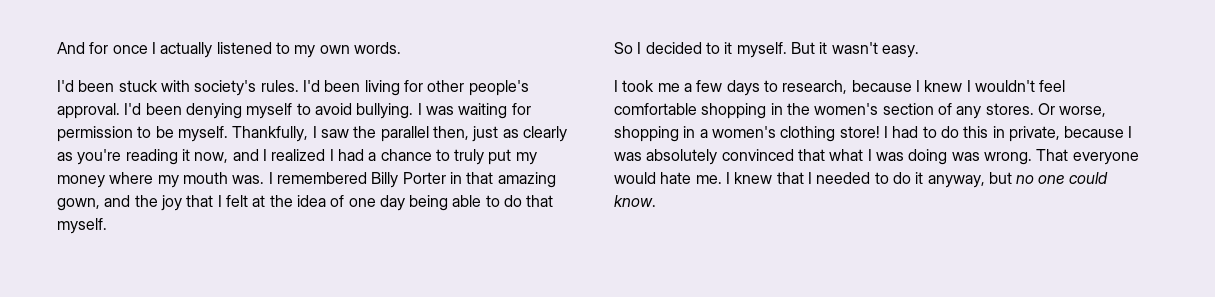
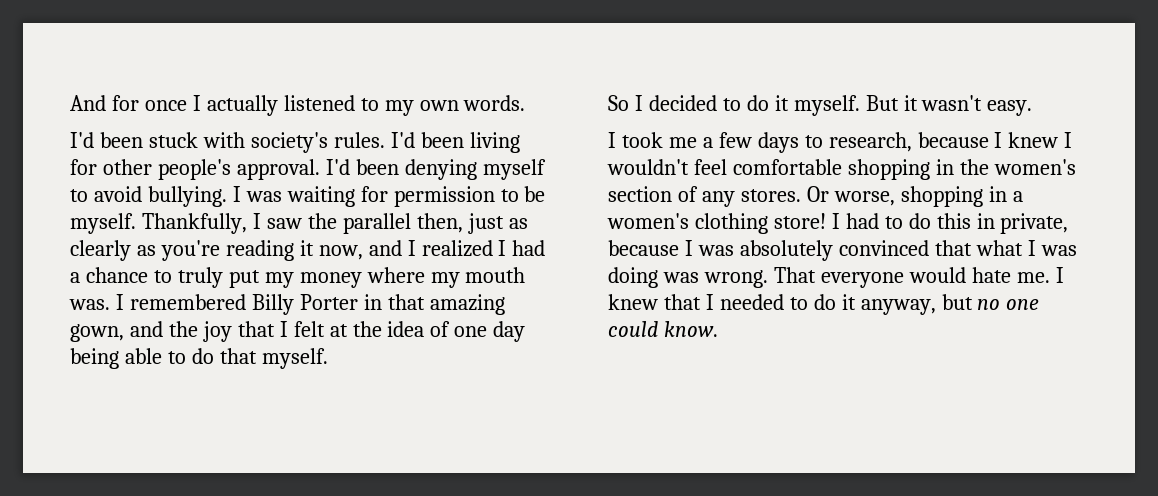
- So I decided to it myself.
+ So I decided to do it myself.

